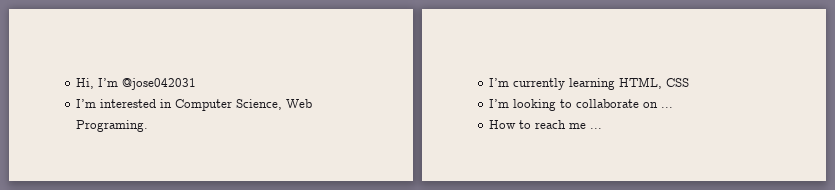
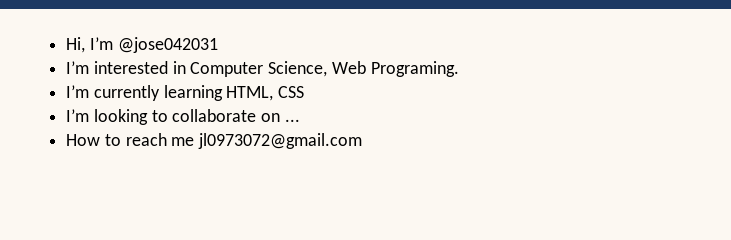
- How to reach me ...
+ How to reach me jl0973072@gmail.com

